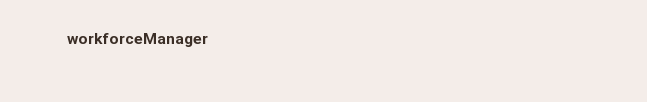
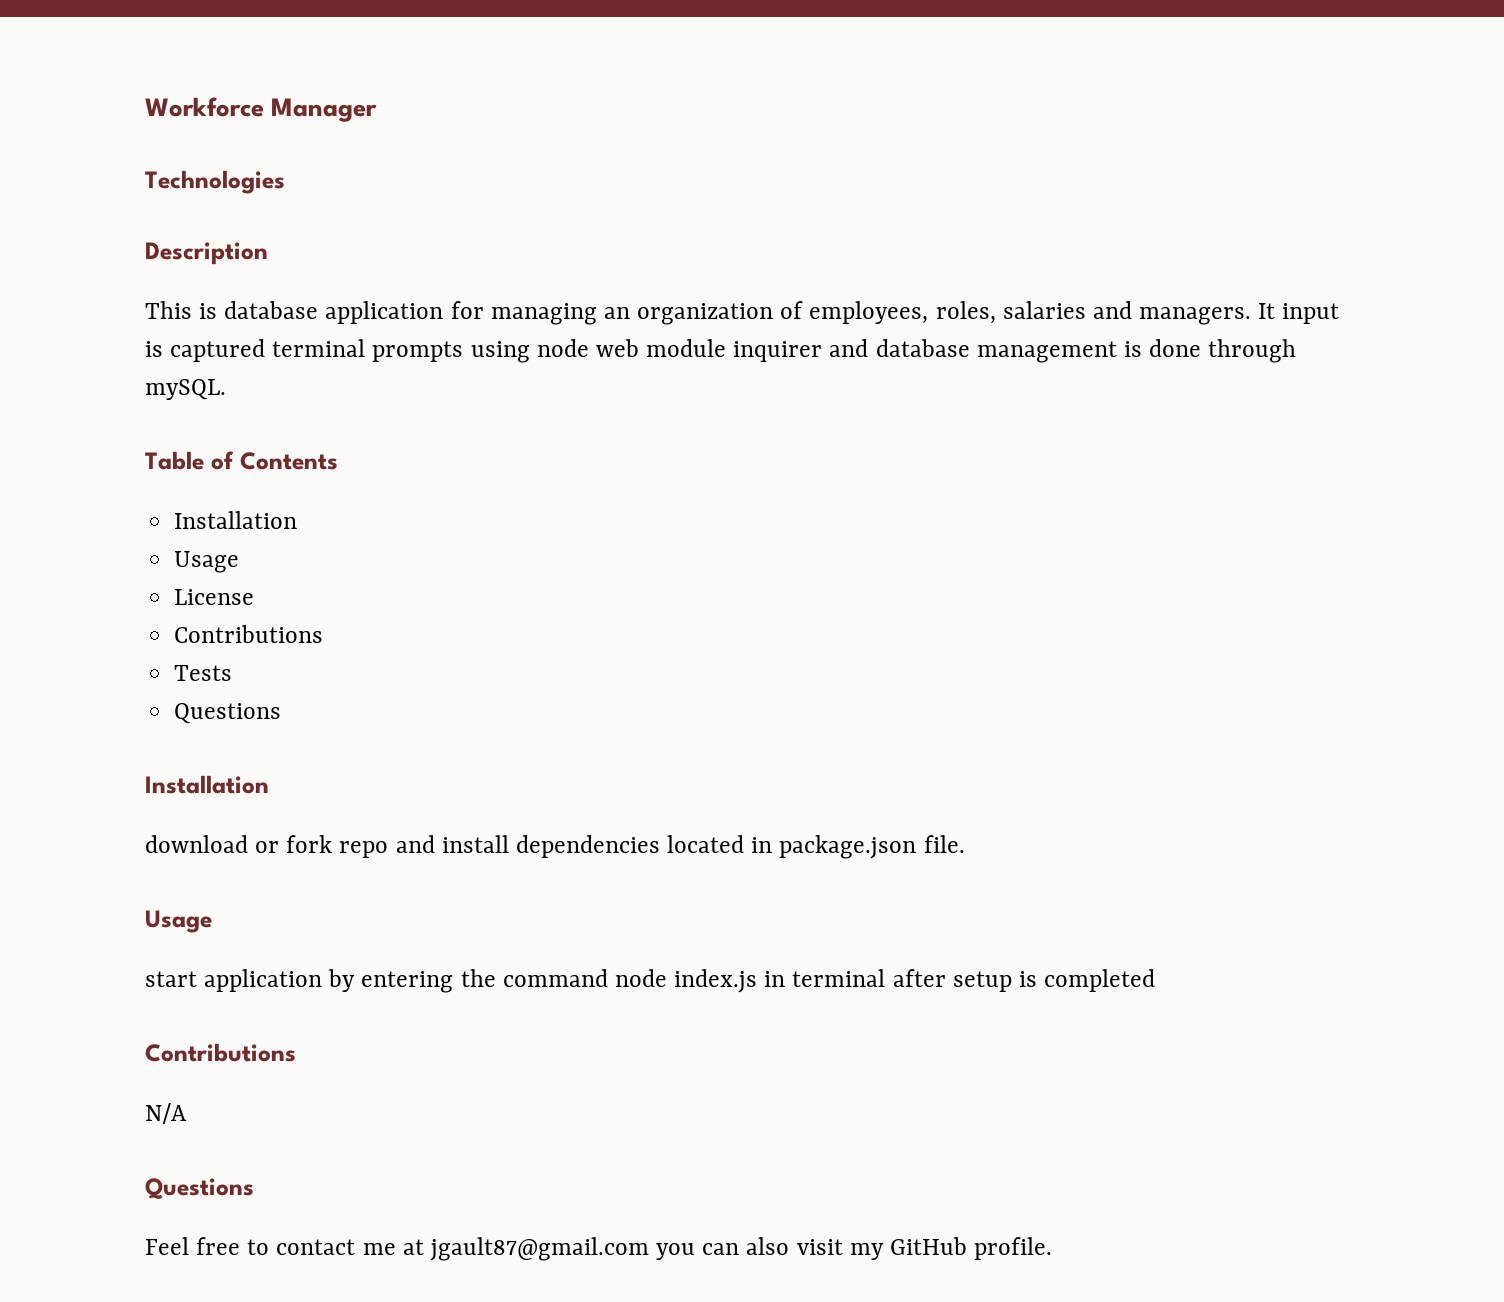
- workforceManager
+ Workforce Manager
+ Technologies
+ Description
+ This is database application for managing an organization of employees, roles, salaries and managers. It input is captured terminal prompts using node web module inquirer and database management is done through mySQL.
+ Table of Contents
+ Installation
+ Usage
+ License
+ Contributions
+ Tests
+ Questions
+ Installation
+ download or fork repo and install dependencies located in package.json file.
+ Usage
+ start application by entering the command node index.js in terminal after setup is completed
+ Contributions
+ N/A
+ Questions
+ Feel free to contact me at jgault87@gmail.com you can also visit my GitHub profile.

